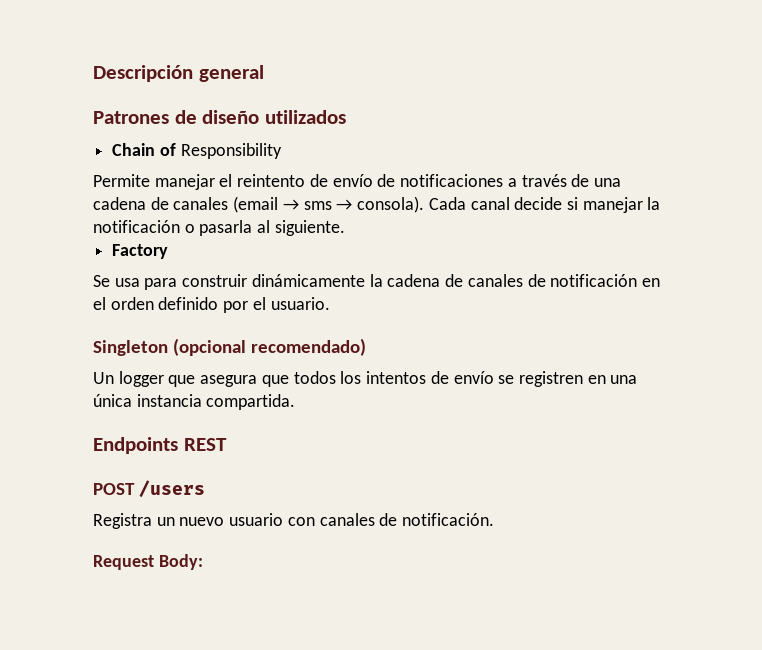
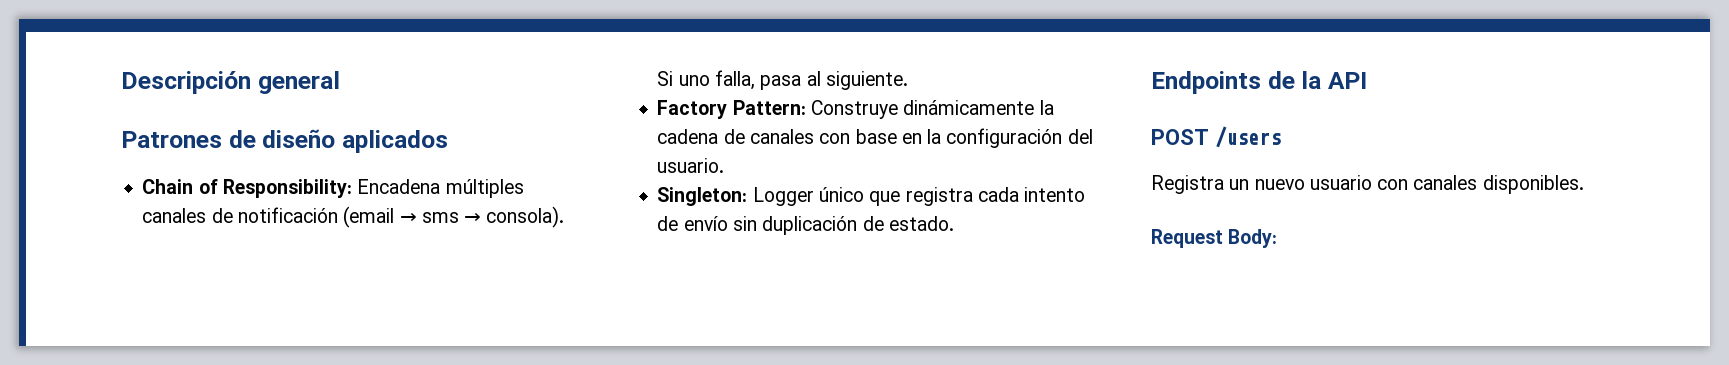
- Patrones de diseño utilizados
+ Patrones de diseño aplicados
- Chain of Responsibility
- Permite manejar el reintento de envío de notificaciones a través de una cadena de canales (email → sms → consola).
+ Chain of Responsibility: Encadena múltiples canales de notificación (email → sms → consola).
- Cada canal decide si manejar la notificación o pasarla al siguiente.
+ Si uno falla, pasa al siguiente.
- Factory
- Se usa para construir dinámicamente la cadena de canales de notificación en el orden definido por el usuario.
- Singleton (opcional recomendado)
- Un logger que asegura que todos los intentos de envío se registren en una única instancia compartida.
- Endpoints REST
+ Factory Pattern: Construye dinámicamente la cadena de canales con base en la configuración del usuario.
+ Singleton: Logger único que registra cada intento de envío sin duplicación de estado.
+ Endpoints de la API
- Registra un nuevo usuario con canales de notificación.
+ Registra un nuevo usuario con canales disponibles.

